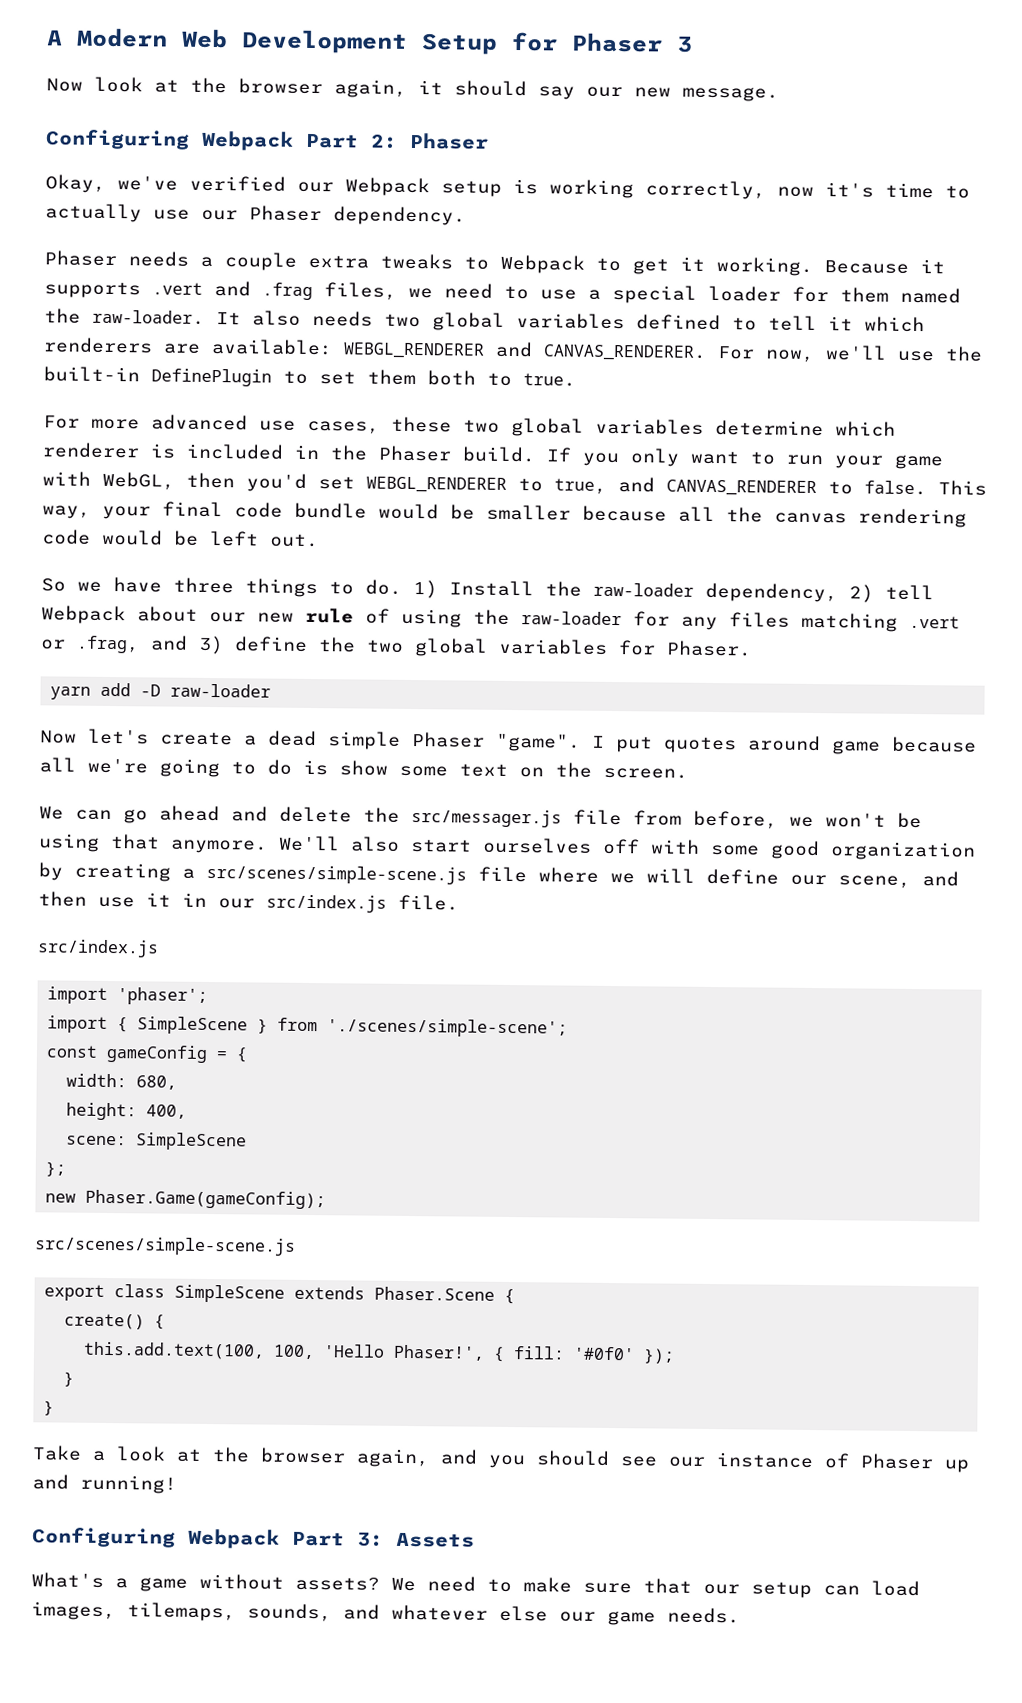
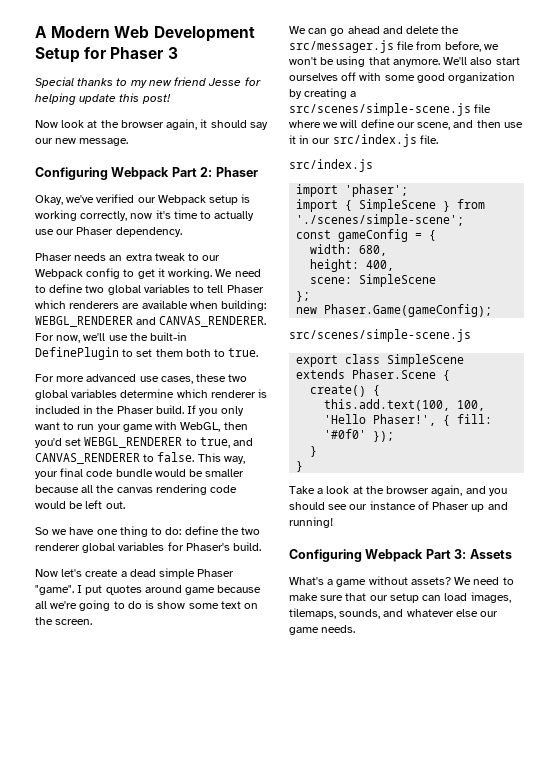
+ Special thanks to my new friend Jesse for helping update this post!
- Phaser needs a couple extra tweaks to Webpack to get it working. Because it supports .vert and .frag files, we need to use a special loader for them named the raw-loader. It also needs two global variables defined to tell it which renderers are available: WEBGL_RENDERER and CANVAS_RENDERER.
+ Phaser needs an extra tweak to our Webpack config to get it working. We need to define two global variables to tell Phaser which renderers are available when building: WEBGL_RENDERER and CANVAS_RENDERER.
- So we have three things to do. 1) Install the raw-loader dependency, 2) tell Webpack about our new rule of using the raw-loader for any files matching .vert or .frag, and 3) define the two global variables for Phaser.
- yarn add -D raw-loader
+ So we have one thing to do: define the two renderer global variables for Phaser's build.

